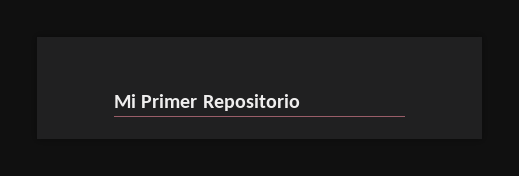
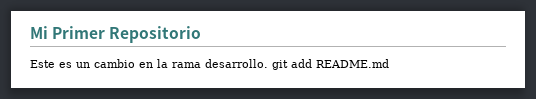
+ Este es un cambio en la rama desarrollo. git add README.md

